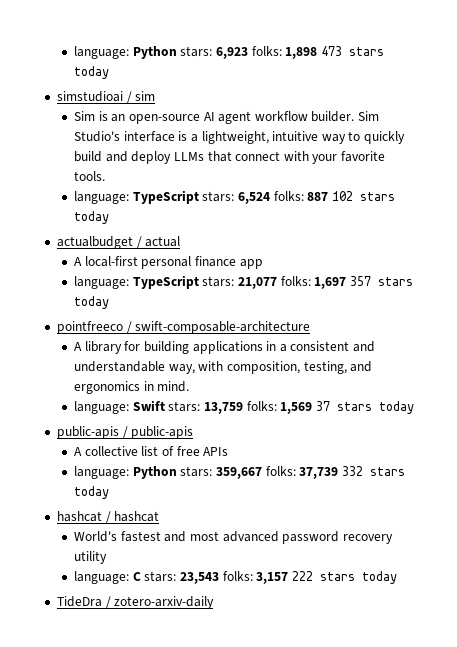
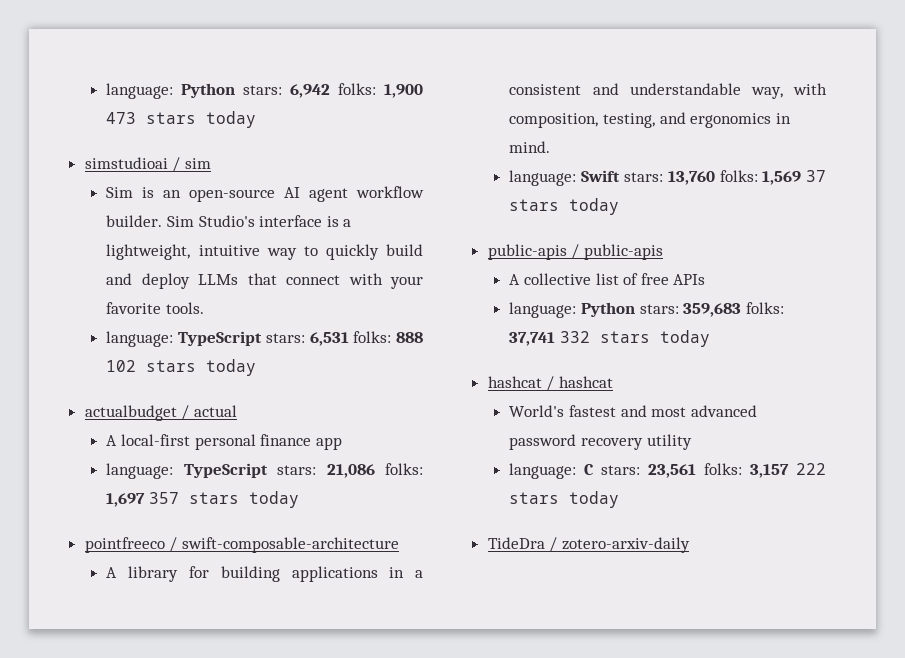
- language: Python stars: 6,923 folks: 1,898 473 stars today
+ language: Python stars: 6,942 folks: 1,900 473 stars today
- language: TypeScript stars: 6,524 folks: 887 102 stars today
+ language: TypeScript stars: 6,531 folks: 888 102 stars today
- language: TypeScript stars: 21,077 folks: 1,697 357 stars today
+ language: TypeScript stars: 21,086 folks: 1,697 357 stars today
- language: Swift stars: 13,759 folks: 1,569 37 stars today
+ language: Swift stars: 13,760 folks: 1,569 37 stars today
- language: Python stars: 359,667 folks: 37,739 332 stars today
+ language: Python stars: 359,683 folks: 37,741 332 stars today
- language: C stars: 23,543 folks: 3,157 222 stars today
+ language: C stars: 23,561 folks: 3,157 222 stars today

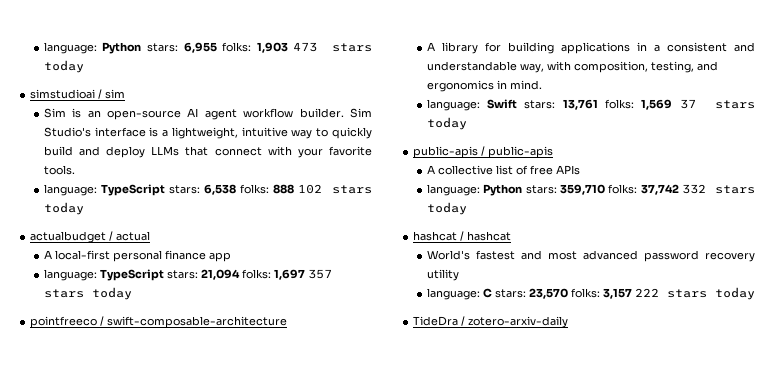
- language: Python stars: 6,942 folks: 1,900 473 stars today
+ language: Python stars: 6,955 folks: 1,903 473 stars today
- language: TypeScript stars: 6,531 folks: 888 102 stars today
+ language: TypeScript stars: 6,538 folks: 888 102 stars today
- language: TypeScript stars: 21,086 folks: 1,697 357 stars today
+ language: TypeScript stars: 21,094 folks: 1,697 357 stars today
- language: Swift stars: 13,760 folks: 1,569 37 stars today
+ language: Swift stars: 13,761 folks: 1,569 37 stars today
- language: Python stars: 359,683 folks: 37,741 332 stars today
+ language: Python stars: 359,710 folks: 37,742 332 stars today
- language: C stars: 23,561 folks: 3,157 222 stars today
+ language: C stars: 23,570 folks: 3,157 222 stars today

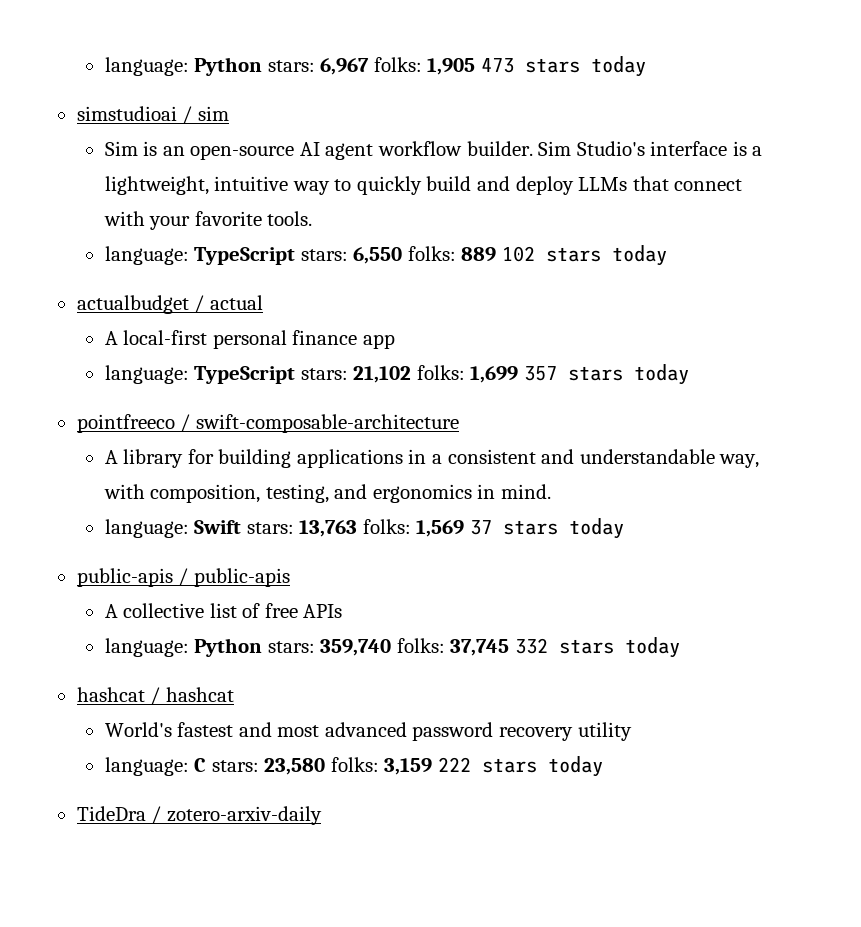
- language: Python stars: 6,955 folks: 1,903 473 stars today
+ language: Python stars: 6,967 folks: 1,905 473 stars today
- language: TypeScript stars: 6,538 folks: 888 102 stars today
+ language: TypeScript stars: 6,550 folks: 889 102 stars today
- language: TypeScript stars: 21,094 folks: 1,697 357 stars today
+ language: TypeScript stars: 21,102 folks: 1,699 357 stars today
- language: Swift stars: 13,761 folks: 1,569 37 stars today
+ language: Swift stars: 13,763 folks: 1,569 37 stars today
- language: Python stars: 359,710 folks: 37,742 332 stars today
+ language: Python stars: 359,740 folks: 37,745 332 stars today
- language: C stars: 23,570 folks: 3,157 222 stars today
+ language: C stars: 23,580 folks: 3,159 222 stars today

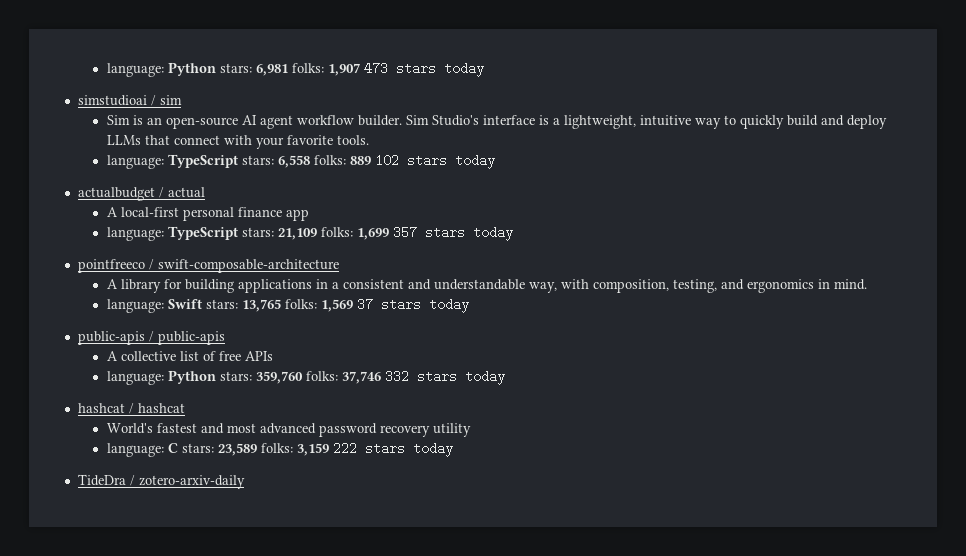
- language: Python stars: 6,967 folks: 1,905 473 stars today
+ language: Python stars: 6,981 folks: 1,907 473 stars today
- language: TypeScript stars: 6,550 folks: 889 102 stars today
+ language: TypeScript stars: 6,558 folks: 889 102 stars today
- language: TypeScript stars: 21,102 folks: 1,699 357 stars today
+ language: TypeScript stars: 21,109 folks: 1,699 357 stars today
- language: Swift stars: 13,763 folks: 1,569 37 stars today
+ language: Swift stars: 13,765 folks: 1,569 37 stars today
- language: Python stars: 359,740 folks: 37,745 332 stars today
+ language: Python stars: 359,760 folks: 37,746 332 stars today
- language: C stars: 23,580 folks: 3,159 222 stars today
+ language: C stars: 23,589 folks: 3,159 222 stars today

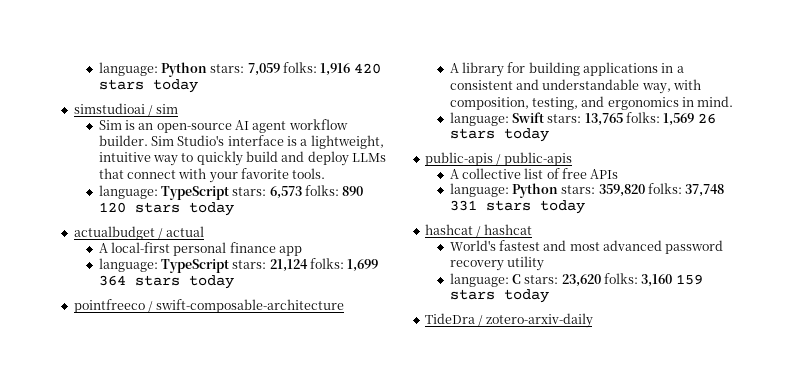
- language: Python stars: 6,981 folks: 1,907 473 stars today
+ language: Python stars: 7,059 folks: 1,916 420 stars today
- language: TypeScript stars: 6,558 folks: 889 102 stars today
+ language: TypeScript stars: 6,573 folks: 890 120 stars today
- language: TypeScript stars: 21,109 folks: 1,699 357 stars today
+ language: TypeScript stars: 21,124 folks: 1,699 364 stars today
- language: Swift stars: 13,765 folks: 1,569 37 stars today
+ language: Swift stars: 13,765 folks: 1,569 26 stars today
- language: Python stars: 359,760 folks: 37,746 332 stars today
+ language: Python stars: 359,820 folks: 37,748 331 stars today
- language: C stars: 23,589 folks: 3,159 222 stars today
+ language: C stars: 23,620 folks: 3,160 159 stars today

